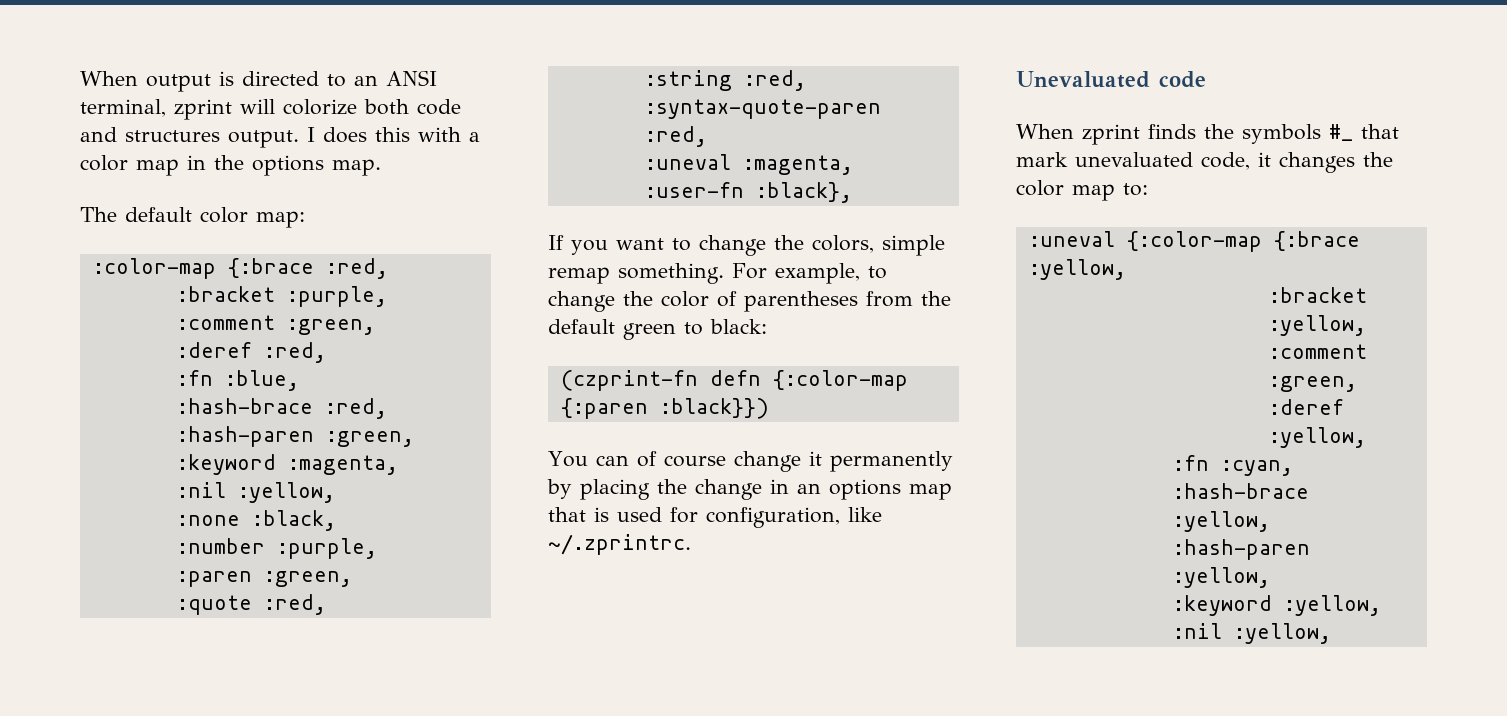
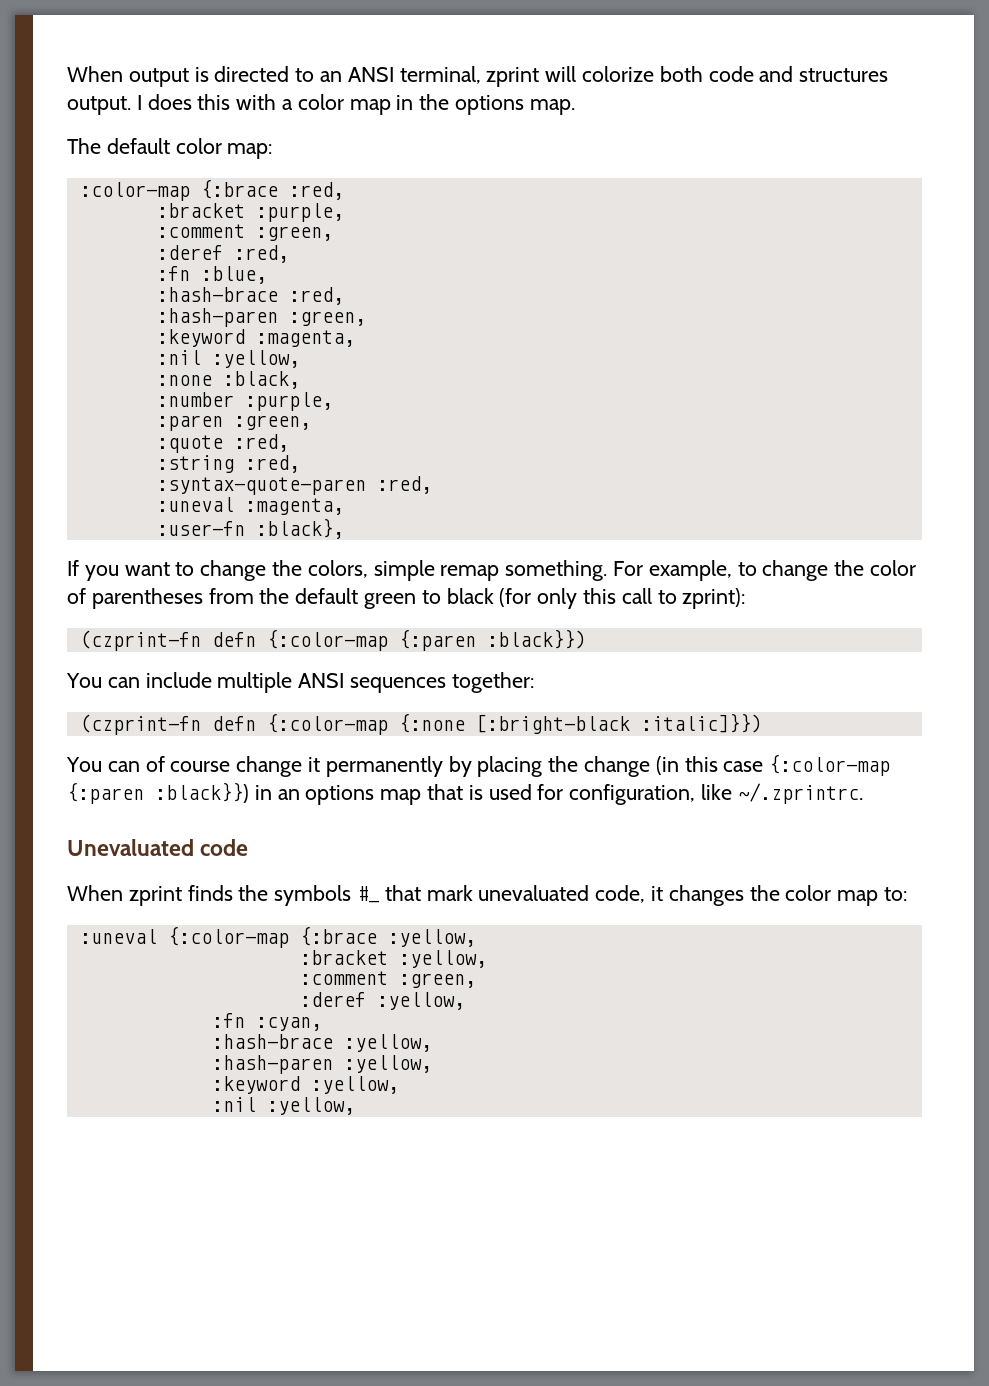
- For example, to change the color of parentheses from the default green to black:
+ For example, to change the color of parentheses from the default green to black (for only this call to zprint):
+ You can include multiple ANSI sequences together:
+ (czprint-fn defn {:color-map {:none [:bright-black :italic]}})
- You can of course change it permanently by placing the change in an options map that is used for configuration, like ~/.zprintrc.
+ You can of course change it permanently by placing the change (in this case {:color-map {:paren :black}}) in an options map that is used for configuration, like ~/.zprintrc.

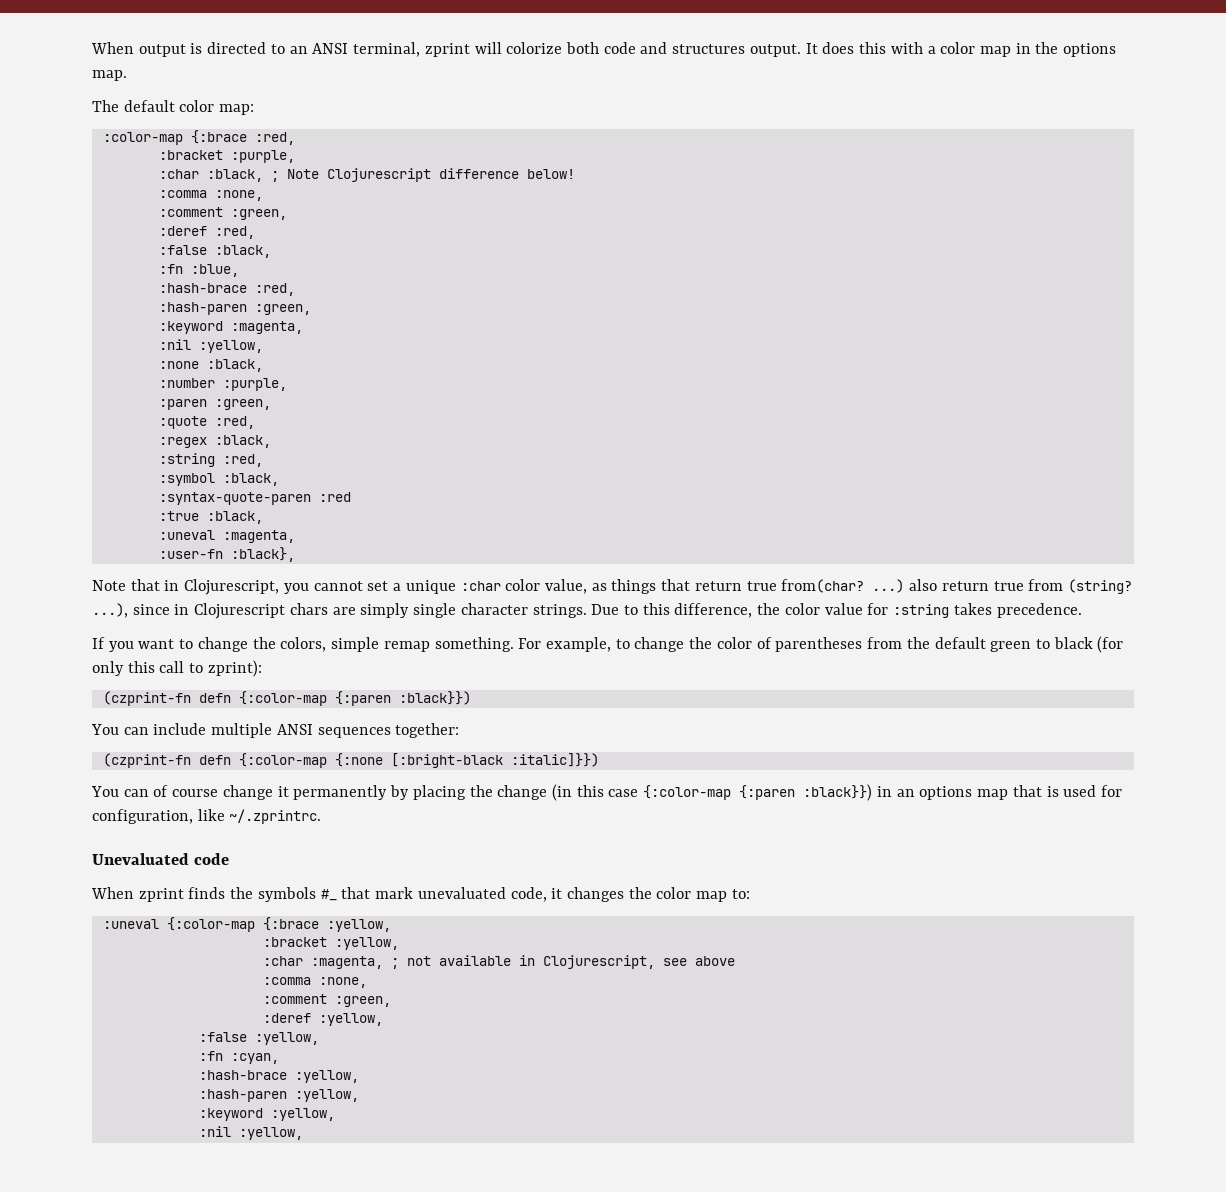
- I does this with a color map in the options map.
+ It does this with a color map in the options map.
+ :char :black, ; Note Clojurescript difference below!
+ :comma :none,
+ :false :black,
+ :regex :black,
+ :symbol :black,
- :syntax-quote-paren :red,
+ :syntax-quote-paren :red
+ :true :black,
+ Note that in Clojurescript, you cannot set a unique :char color value, as things that return true from(char? ...) also return true from (string? ...), since in Clojurescript chars are simply single character strings. Due to this difference, the color value for :string takes precedence.
+ :char :magenta, ; not available in Clojurescript, see above
+ :comma :none,
+ :false :yellow,

